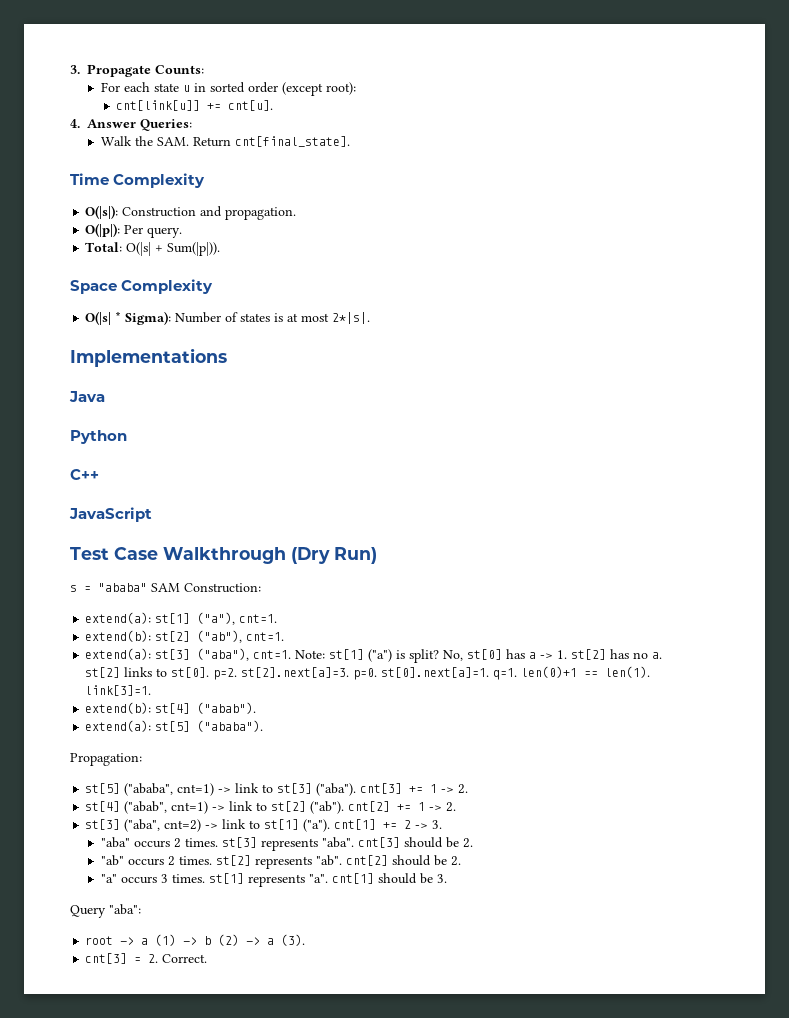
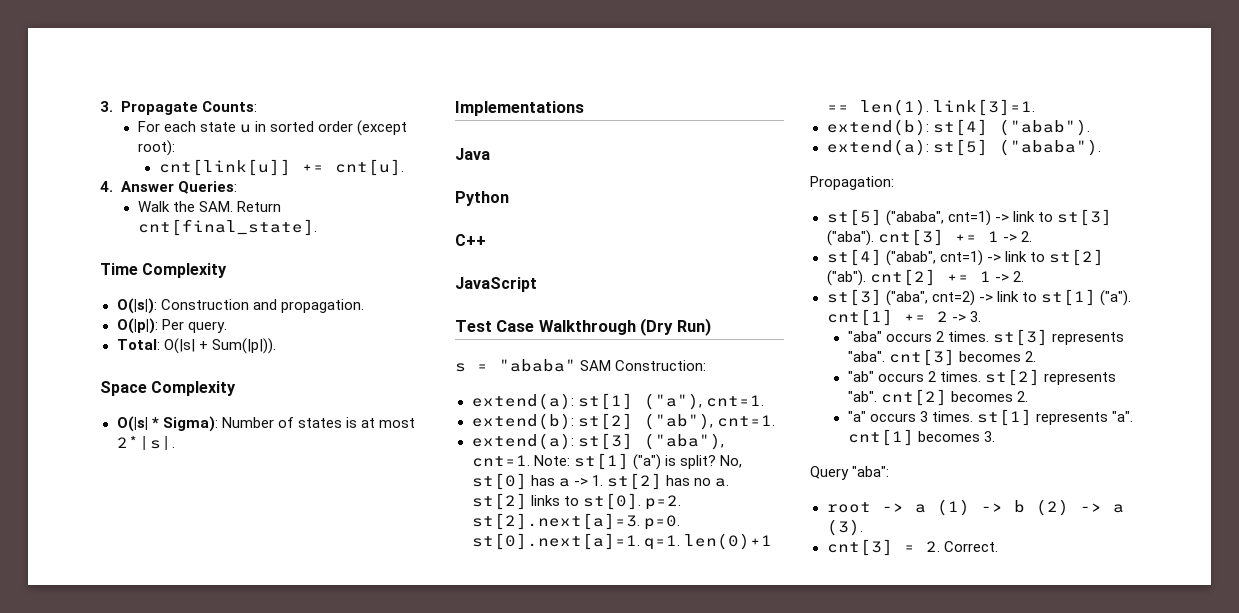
- "aba" occurs 2 times. st[3] represents "aba". cnt[3] should be 2.
+ "aba" occurs 2 times. st[3] represents "aba". cnt[3] becomes 2.
- "ab" occurs 2 times. st[2] represents "ab". cnt[2] should be 2.
+ "ab" occurs 2 times. st[2] represents "ab". cnt[2] becomes 2.
- "a" occurs 3 times. st[1] represents "a". cnt[1] should be 3.
+ "a" occurs 3 times. st[1] represents "a". cnt[1] becomes 3.

